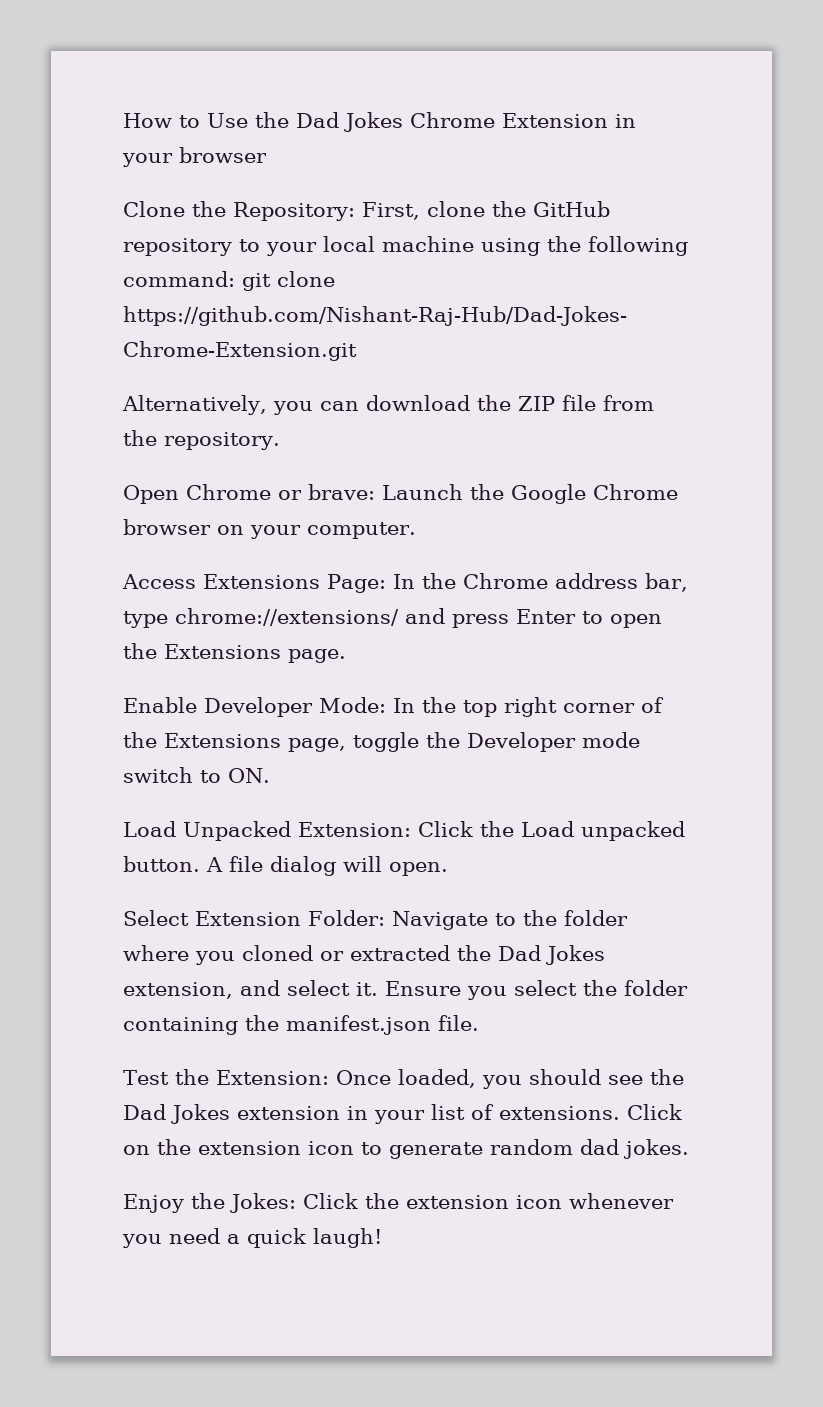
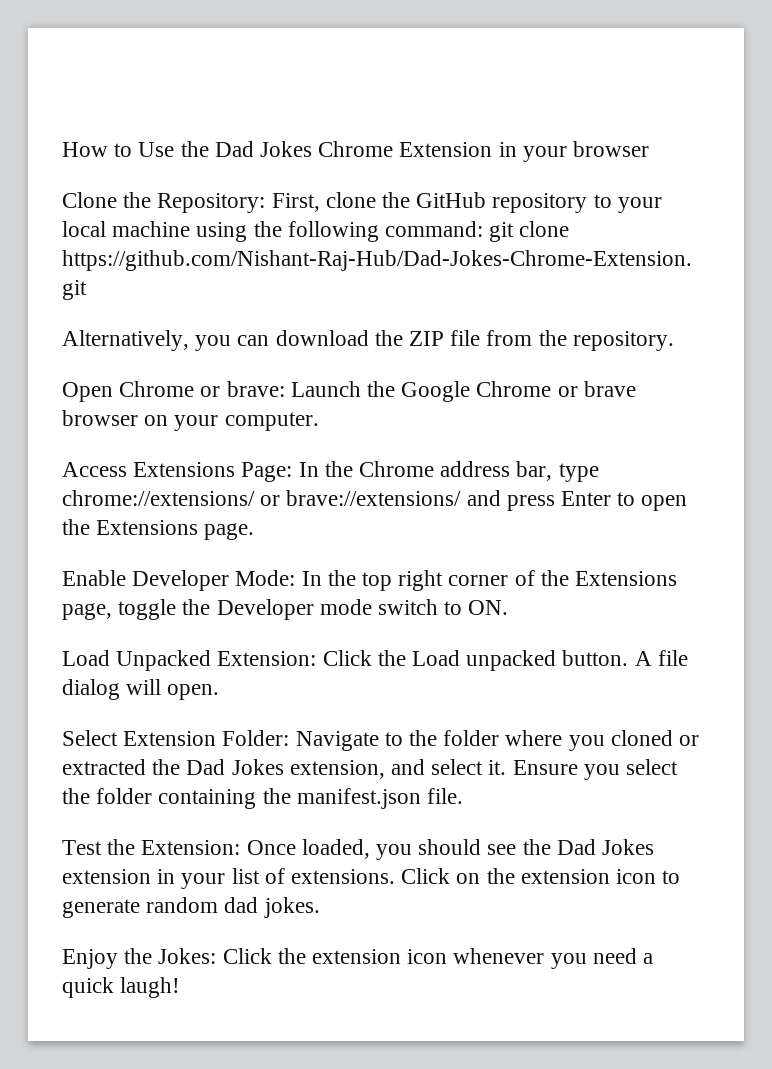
- Open Chrome or brave: Launch the Google Chrome browser on your computer.
+ Open Chrome or brave: Launch the Google Chrome or brave browser on your computer.
- Access Extensions Page: In the Chrome address bar, type chrome://extensions/ and press Enter to open the Extensions page.
+ Access Extensions Page: In the Chrome address bar, type chrome://extensions/ or brave://extensions/ and press Enter to open the Extensions page.

